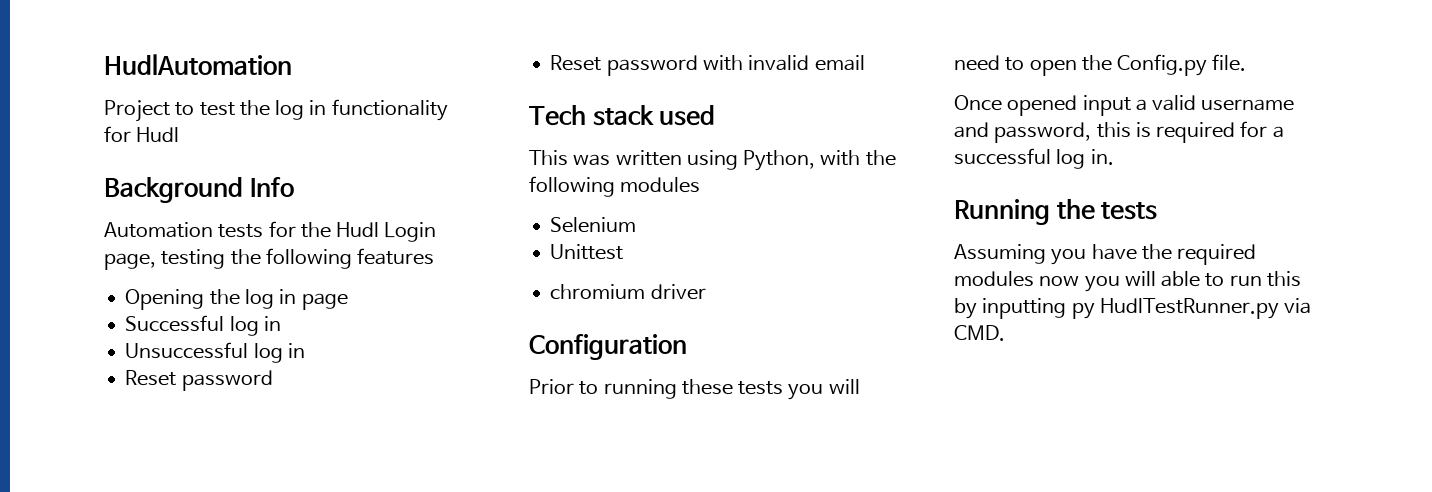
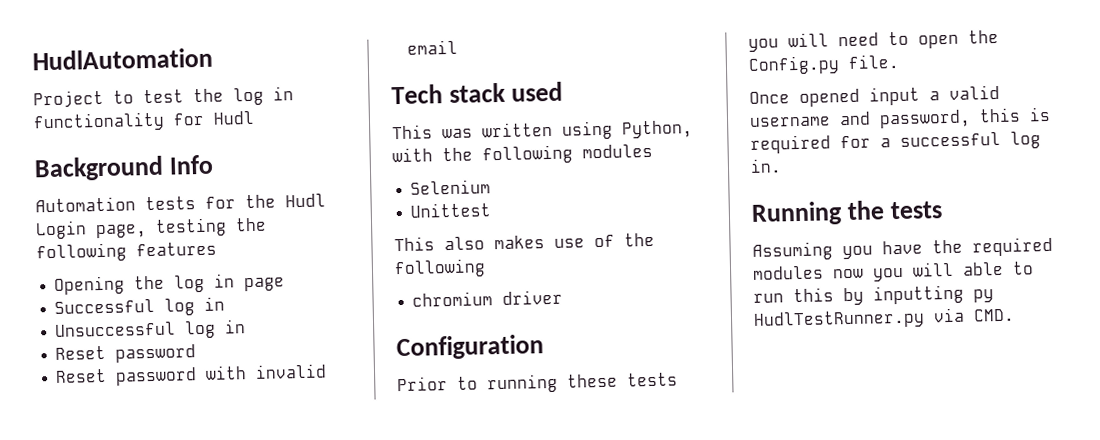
+ This also makes use of the following

